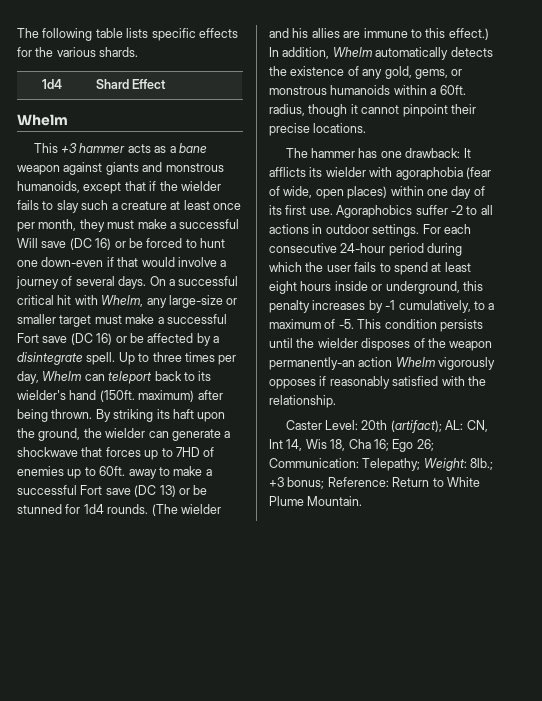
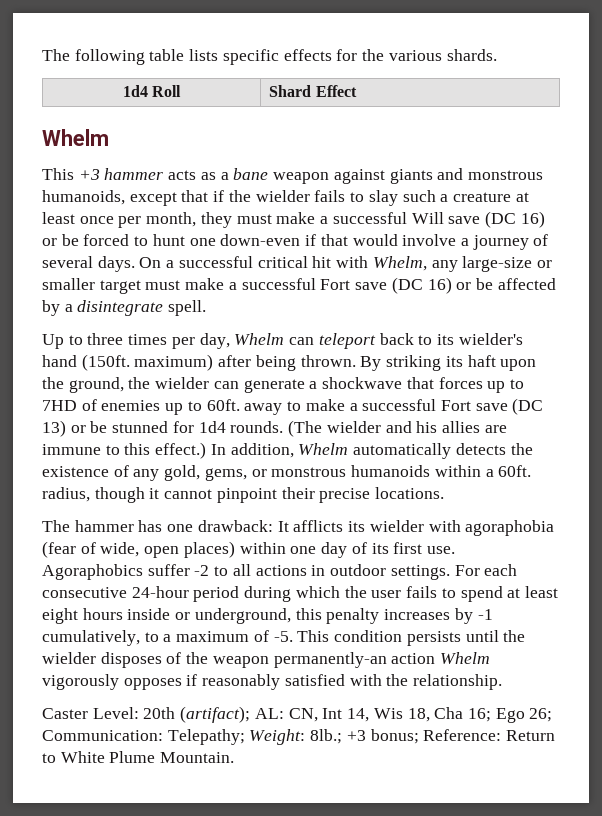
- 1d4 | Shard Effect
+ 1d4 Roll | Shard Effect
- On a successful critical hit with Whelm, any large-size or smaller target must make a successful Fort save (DC 16) or be affected by a disintegrate spell. Up to three times per day, Whelm can teleport back to its wielder's hand (150ft. maximum) after being thrown.
+ On a successful critical hit with Whelm, any large-size or smaller target must make a successful Fort save (DC 16) or be affected by a disintegrate spell.
+ Up to three times per day, Whelm can teleport back to its wielder's hand (150ft. maximum) after being thrown.

